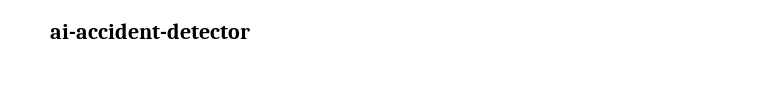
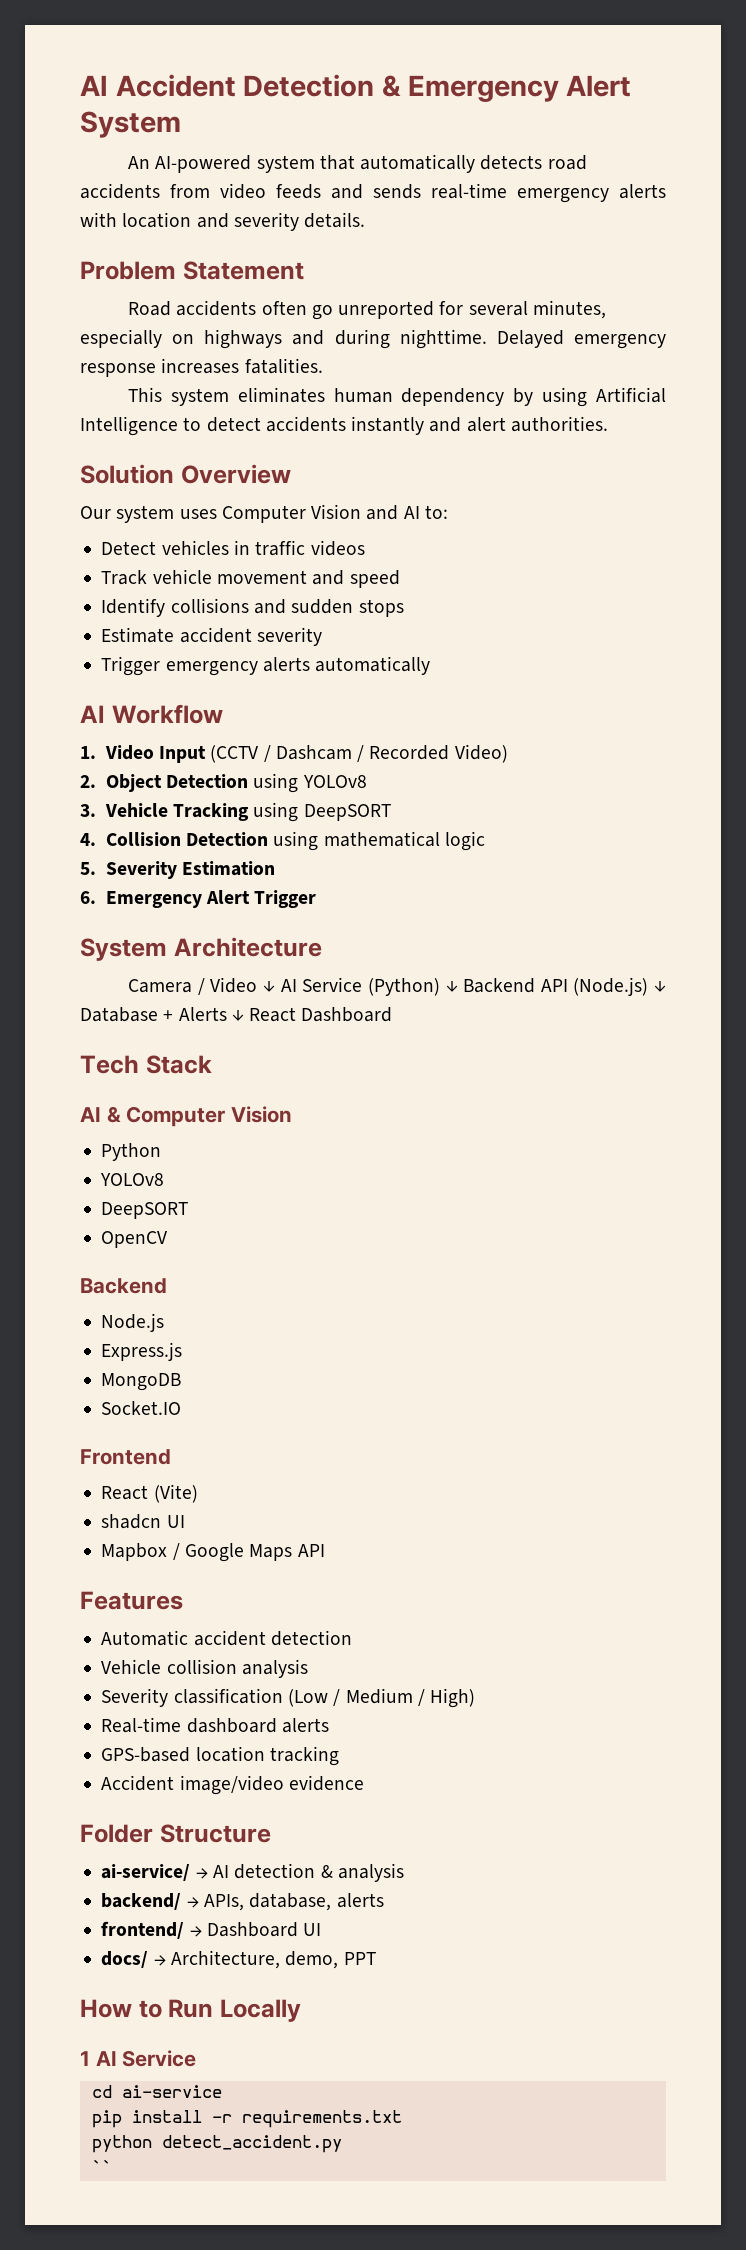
- ai-accident-detector
+ AI Accident Detection & Emergency Alert System
+ An AI-powered system that automatically detects road accidents from video feeds and sends real-time emergency alerts with location and severity details.
+ Problem Statement
+ Road accidents often go unreported for several minutes, especially on highways and during nighttime. Delayed emergency response increases fatalities.
+ This system eliminates human dependency by using Artificial Intelligence to detect accidents instantly and alert authorities.
+ Solution Overview
+ Our system uses Computer Vision and AI to:
+ Detect vehicles in traffic videos
+ Track vehicle movement and speed
+ Identify collisions and sudden stops
+ Estimate accident severity
+ Trigger emergency alerts automatically
+ AI Workflow
+ 1. Video Input (CCTV / Dashcam / Recorded Video)
+ 2. Object Detection using YOLOv8
+ 3. Vehicle Tracking using DeepSORT
+ 4. Collision Detection using mathematical logic
+ 5. Severity Estimation
+ 6. Emergency Alert Trigger
+ System Architecture
+ Camera / Video ↓ AI Service (Python) ↓ Backend API (Node.js) ↓ Database + Alerts ↓ React Dashboard
+ Tech Stack
+ AI & Computer Vision
+ Python
+ YOLOv8
+ DeepSORT
+ OpenCV
+ Backend
+ Node.js
+ Express.js
+ MongoDB
+ Socket.IO
+ Frontend
+ React (Vite)
+ shadcn UI
+ Mapbox / Google Maps API
+ Features
+ Automatic accident detection
+ Vehicle collision analysis
+ Severity classification (Low / Medium / High)
+ Real-time dashboard alerts
+ GPS-based location tracking
+ Accident image/video evidence
+ Folder Structure
+ ai-service/ → AI detection & analysis
+ backend/ → APIs, database, alerts
+ frontend/ → Dashboard UI
+ docs/ → Architecture, demo, PPT
+ How to Run Locally
+ 1 AI Service
+ cd ai-service
+ pip install -r requirements.txt
+ python detect_accident.py
+ ``

